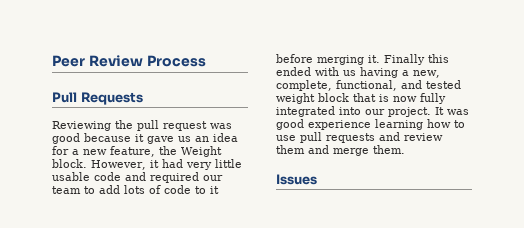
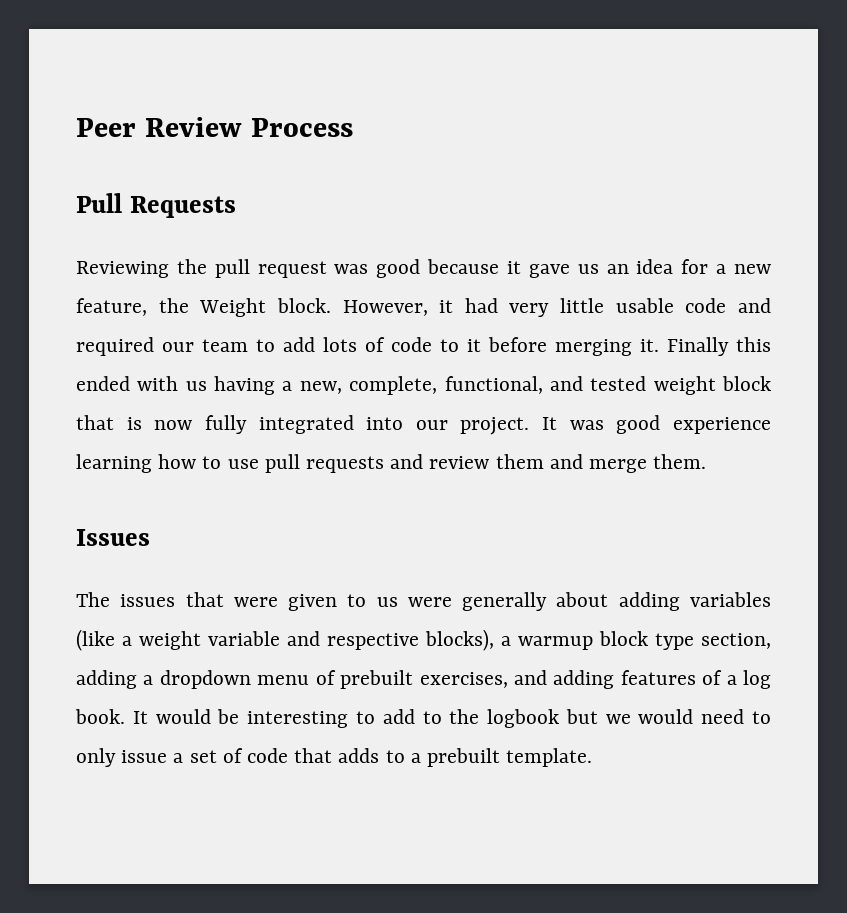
+ The issues that were given to us were generally about adding variables (like a weight variable and respective blocks), a warmup block type section, adding a dropdown menu of prebuilt exercises, and adding features of a log book. It would be interesting to add to the logbook but we would need to only issue a set of code that adds to a prebuilt template.

